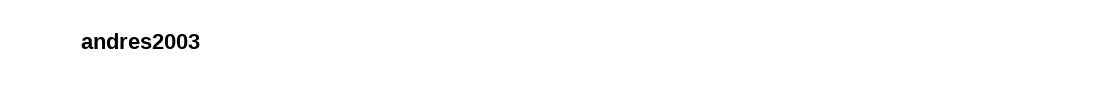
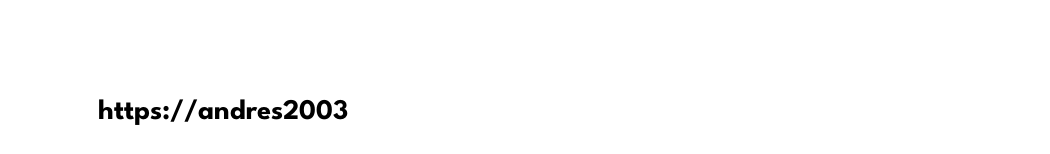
- andres2003
+ https://andres2003

